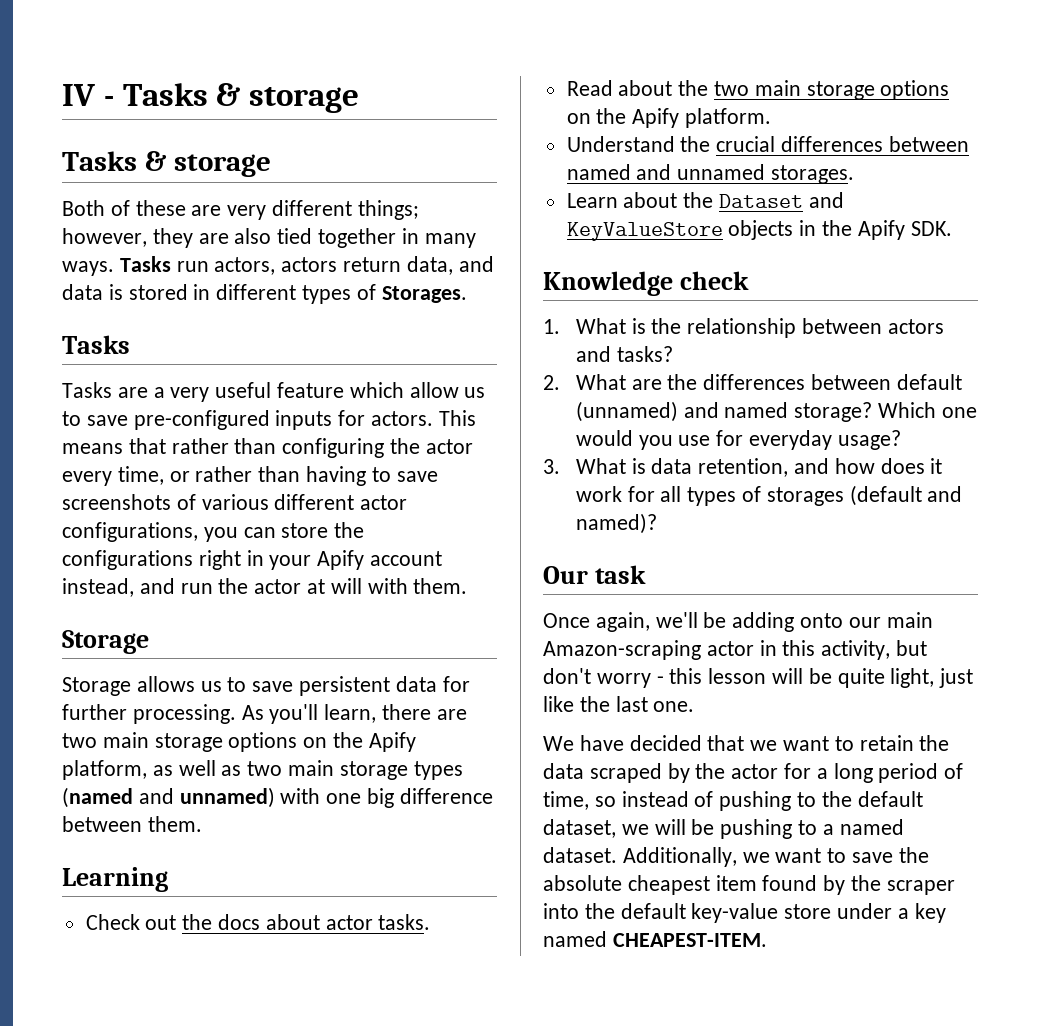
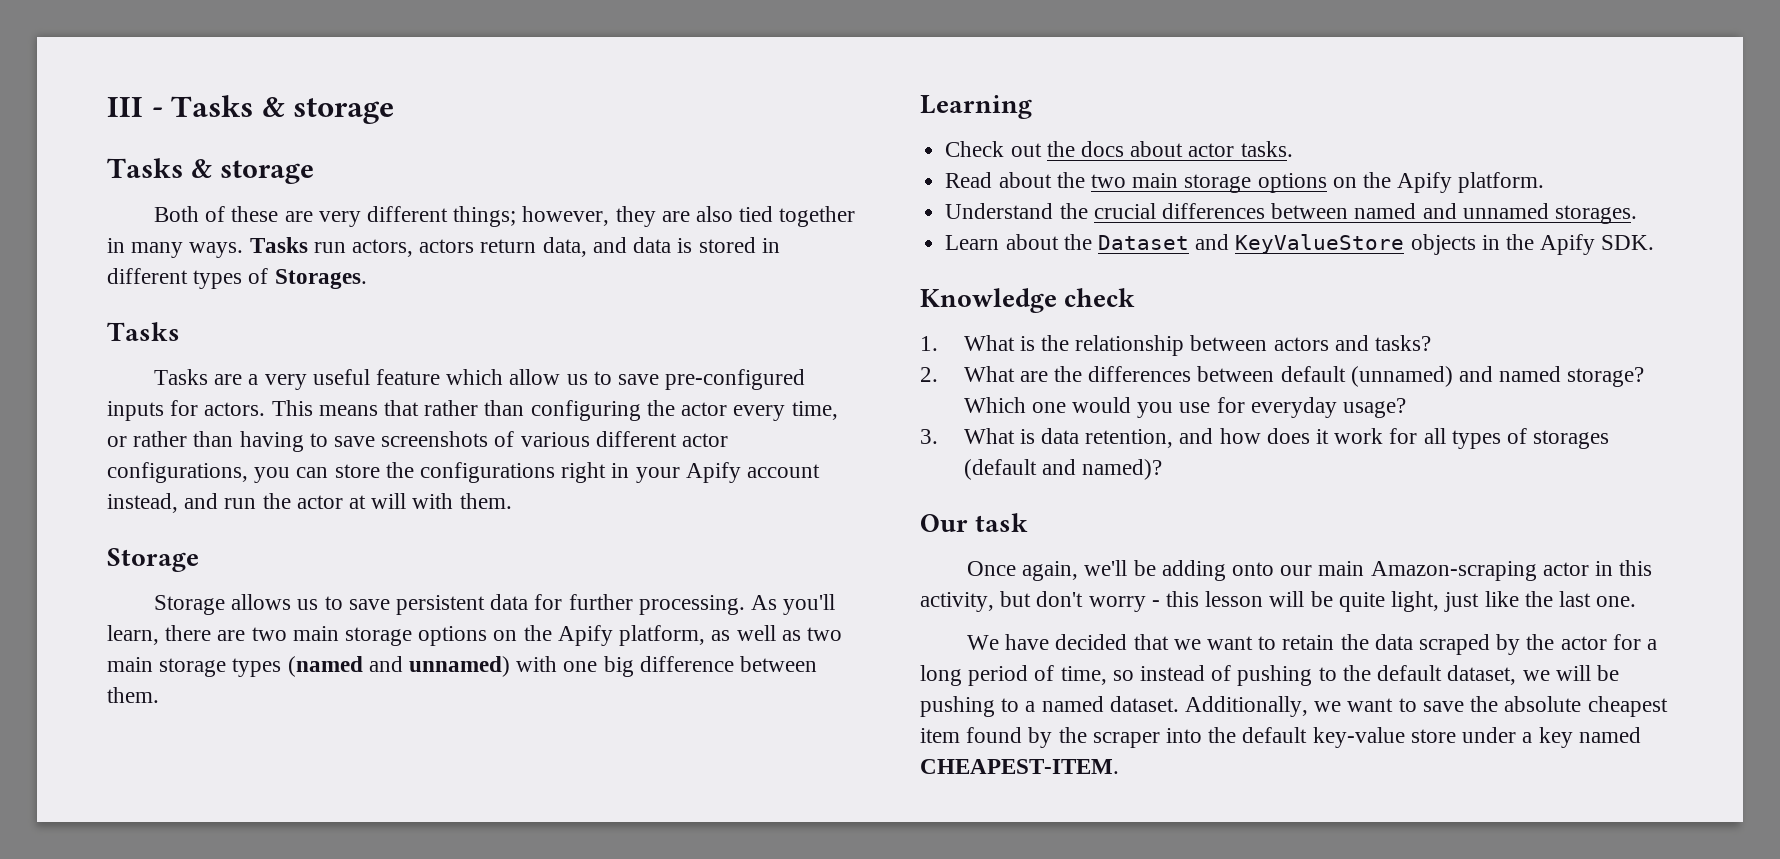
- IV - Tasks & storage
+ III - Tasks & storage

